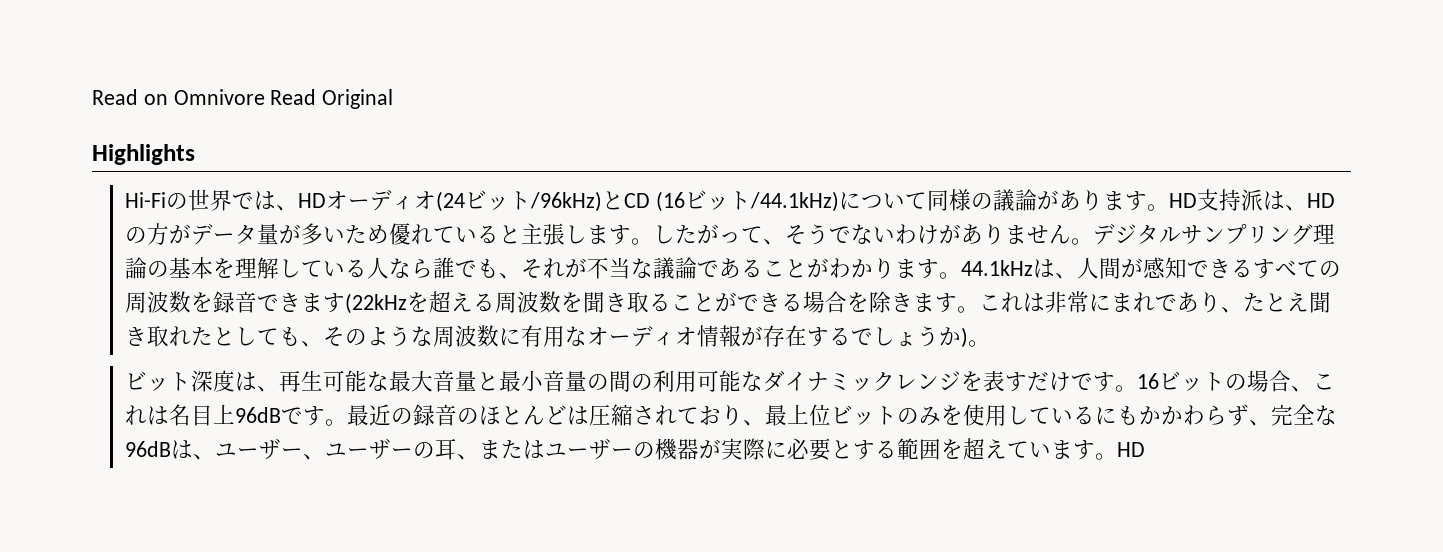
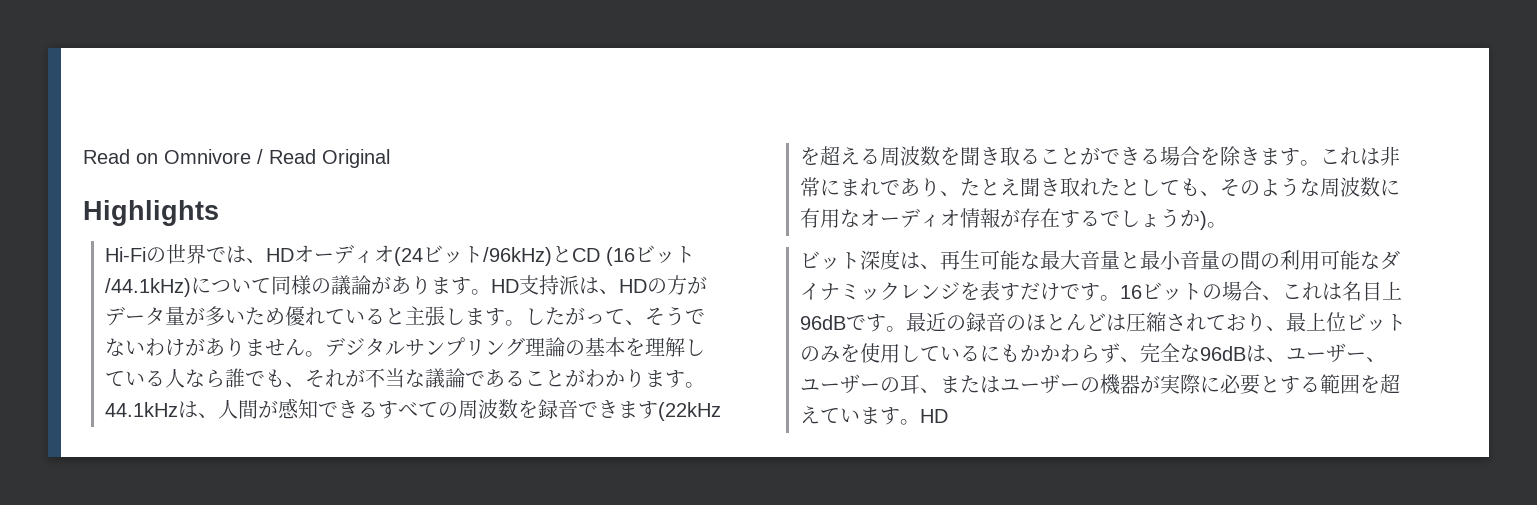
- Read on Omnivore Read Original
+ Read on Omnivore / Read Original

